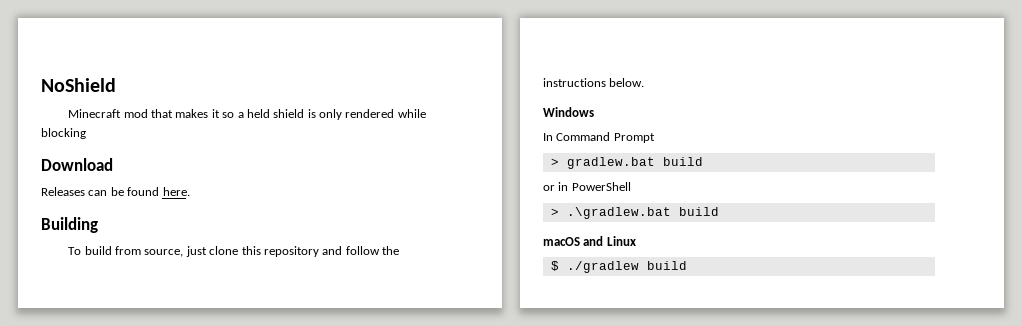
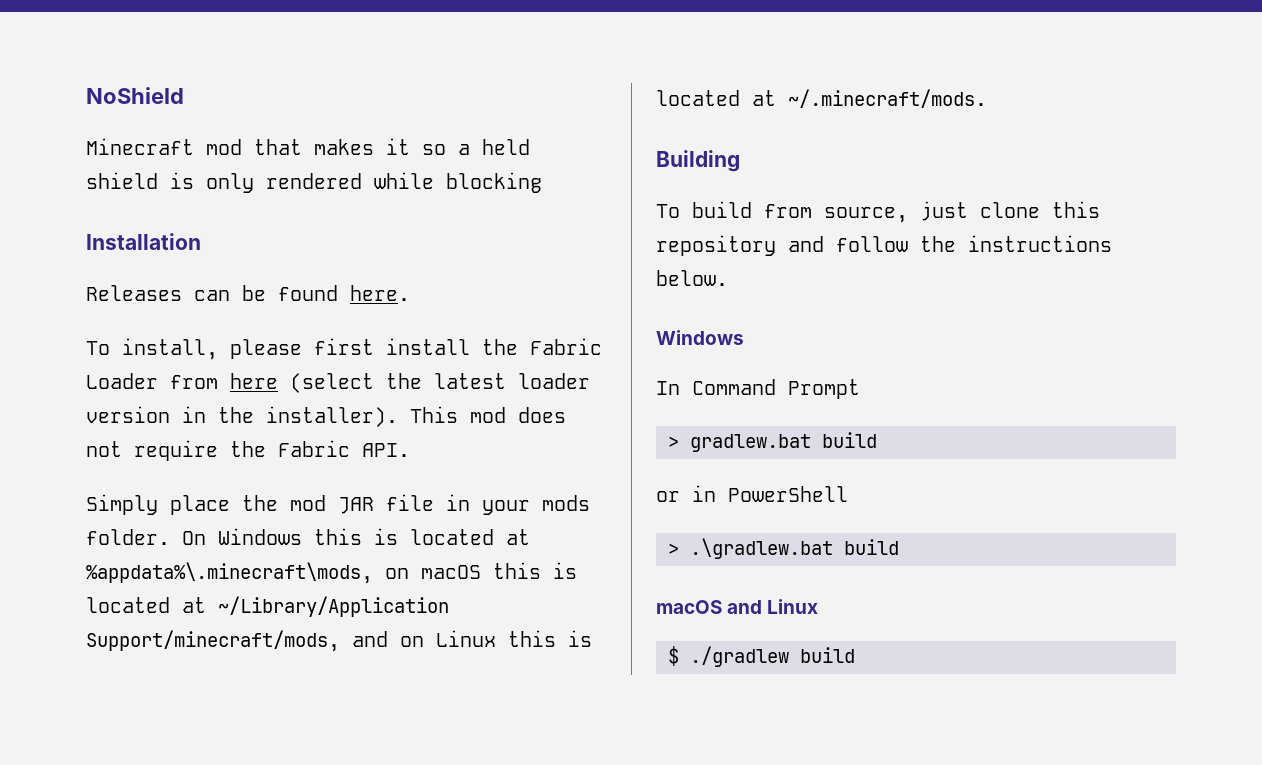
- Download
+ Installation
+ To install, please first install the Fabric Loader from here (select the latest loader version in the installer). This mod does not require the Fabric API.
+ Simply place the mod JAR file in your mods folder. On Windows this is located at %appdata%\.minecraft\mods, on macOS this is located at ~/Library/Application Support/minecraft/mods, and on Linux this is located at ~/.minecraft/mods.

